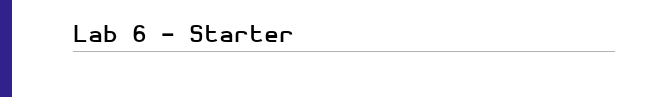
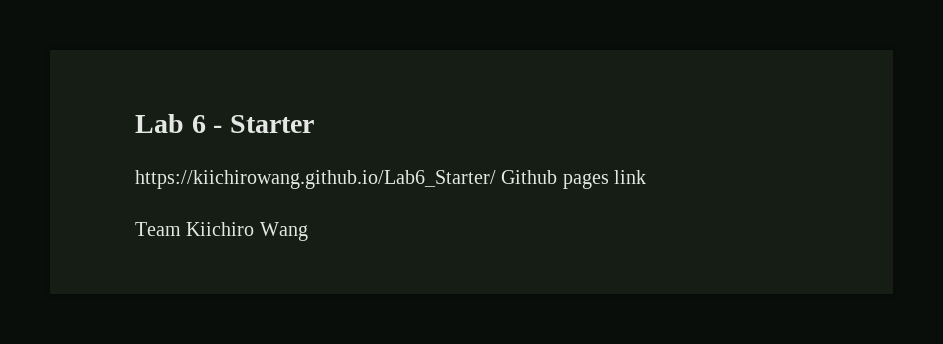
+ https://kiichirowang.github.io/Lab6_Starter/ Github pages link
+ Team Kiichiro Wang

